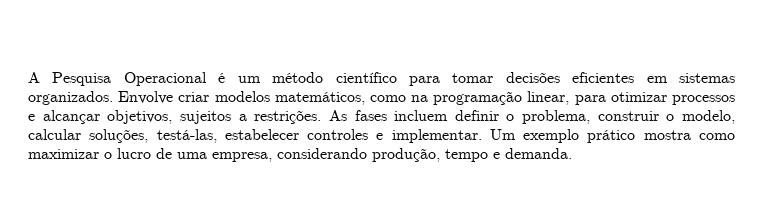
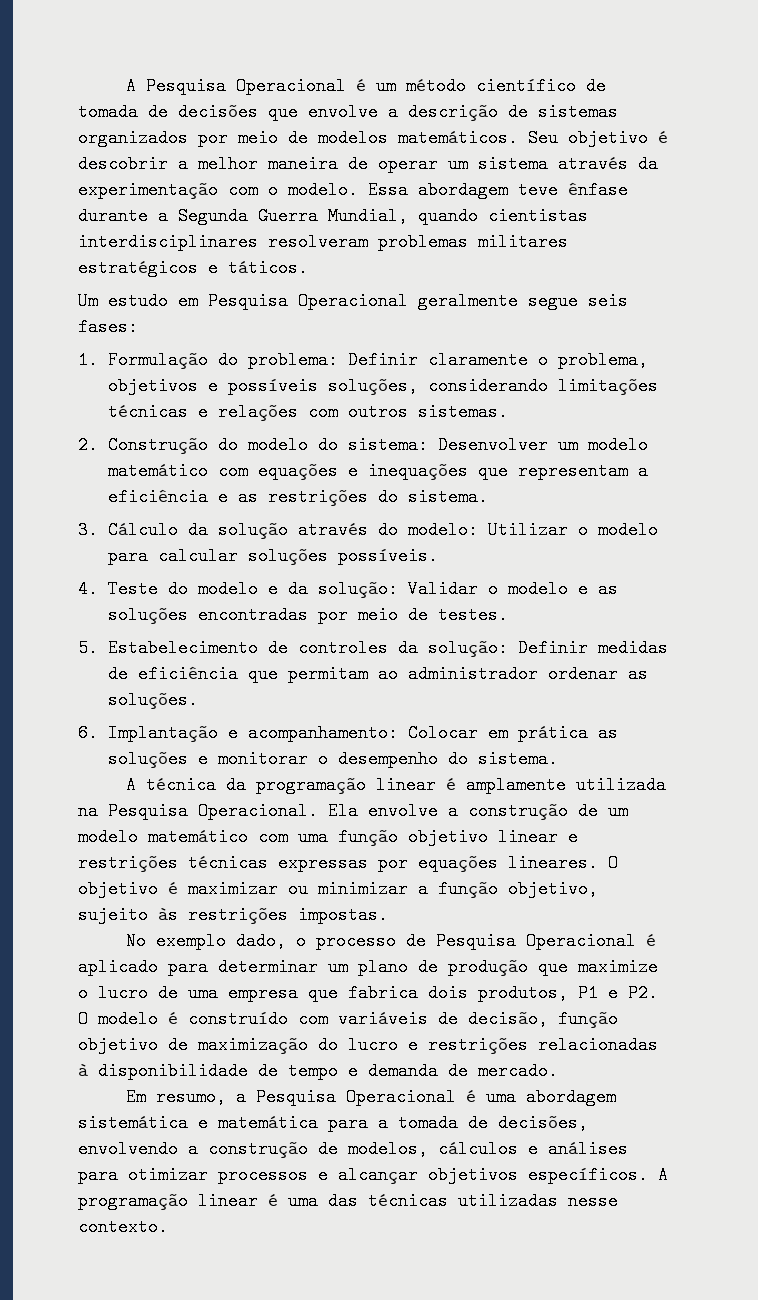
- A Pesquisa Operacional é um método científico para tomar decisões eficientes em sistemas organizados. Envolve criar modelos matemáticos, como na programação linear, para otimizar processos e alcançar objetivos, sujeitos a restrições. As fases incluem definir o problema, construir o modelo, calcular soluções, testá-las, estabelecer controles e implementar. Um exemplo prático mostra como maximizar o lucro de uma empresa, considerando produção, tempo e demanda.
+ A Pesquisa Operacional é um método científico de tomada de decisões que envolve a descrição de sistemas organizados por meio de modelos matemáticos. Seu objetivo é descobrir a melhor maneira de operar um sistema através da experimentação com o modelo. Essa abordagem teve ênfase durante a Segunda Guerra Mundial, quando cientistas interdisciplinares resolveram problemas militares estratégicos e táticos.
+ Um estudo em Pesquisa Operacional geralmente segue seis fases:
+ 1. Formulação do problema: Definir claramente o problema, objetivos e possíveis soluções, considerando limitações técnicas e relações com outros sistemas.
+ 2. Construção do modelo do sistema: Desenvolver um modelo matemático com equações e inequações que representam a eficiência e as restrições do sistema.
+ 3. Cálculo da solução através do modelo: Utilizar o modelo para calcular soluções possíveis.
+ 4. Teste do modelo e da solução: Validar o modelo e as soluções encontradas por meio de testes.
+ 5. Estabelecimento de controles da solução: Definir medidas de eficiência que permitam ao administrador ordenar as soluções.
+ 6. Implantação e acompanhamento: Colocar em prática as soluções e monitorar o desempenho do sistema.
+ A técnica da programação linear é amplamente utilizada na Pesquisa Operacional. Ela envolve a construção de um modelo matemático com uma função objetivo linear e restrições técnicas expressas por equações lineares. O objetivo é maximizar ou minimizar a função objetivo, sujeito às restrições impostas.
+ No exemplo dado, o processo de Pesquisa Operacional é aplicado para determinar um plano de produção que maximize o lucro de uma empresa que fabrica dois produtos, P1 e P2. O modelo é construído com variáveis de decisão, função objetivo de maximização do lucro e restrições relacionadas à disponibilidade de tempo e demanda de mercado.
+ Em resumo, a Pesquisa Operacional é uma abordagem sistemática e matemática para a tomada de decisões, envolvendo a construção de modelos, cálculos e análises para otimizar processos e alcançar objetivos específicos. A programação linear é uma das técnicas utilizadas nesse contexto.

